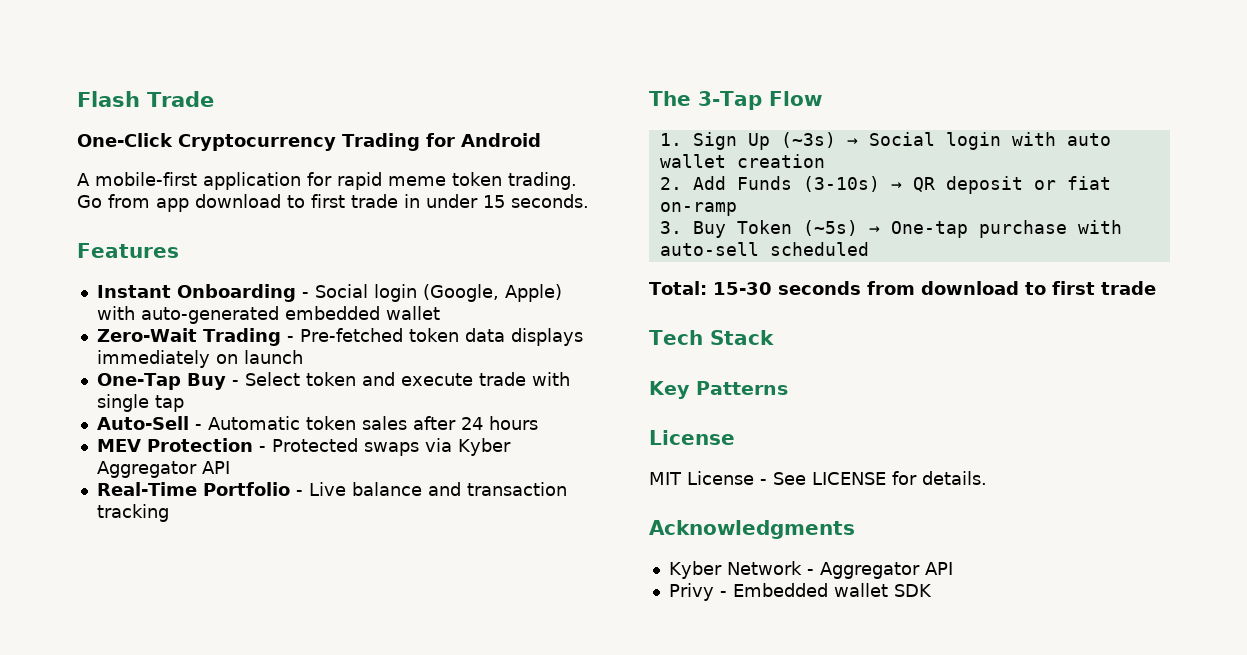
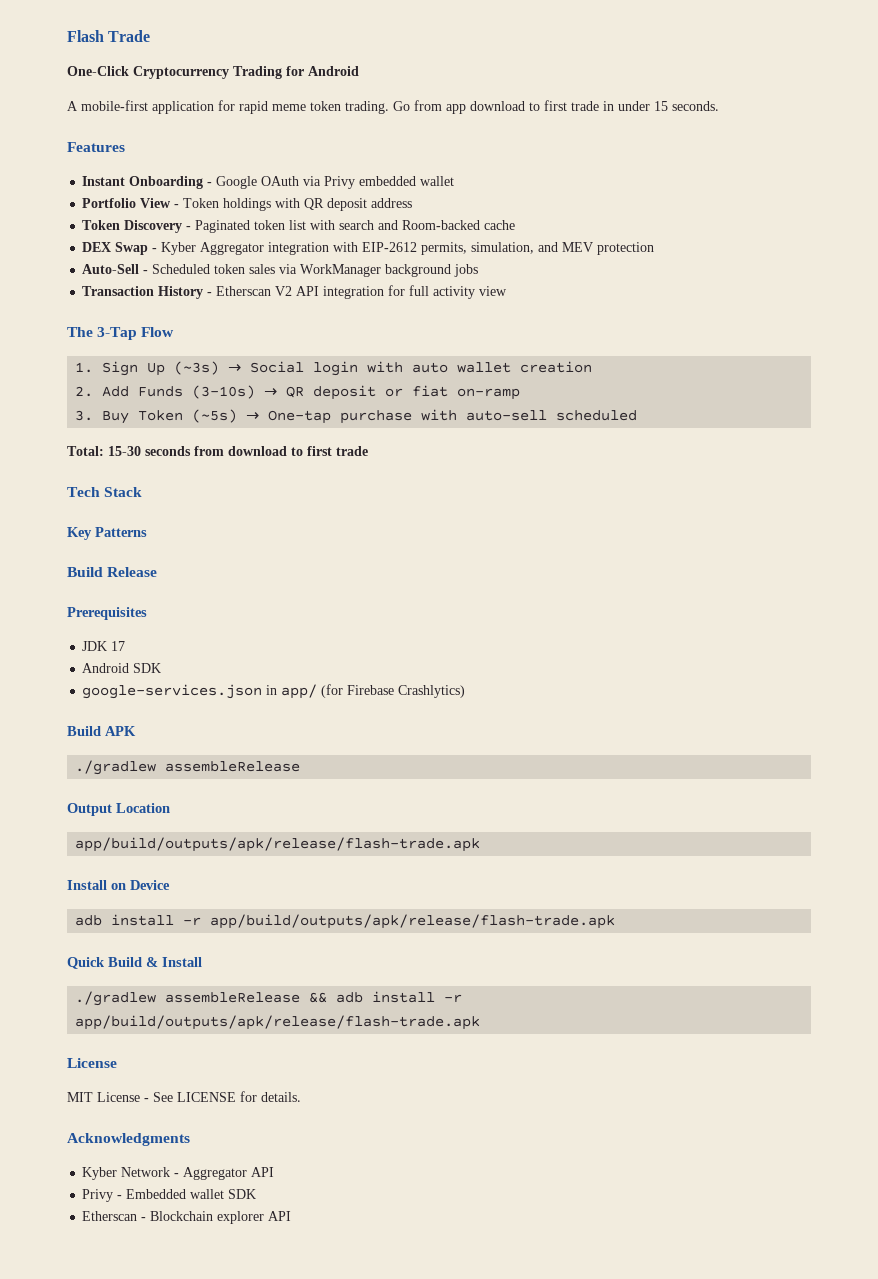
- Instant Onboarding - Social login (Google, Apple) with auto-generated embedded wallet
- Zero-Wait Trading - Pre-fetched token data displays immediately on launch
- One-Tap Buy - Select token and execute trade with single tap
+ Instant Onboarding - Google OAuth via Privy embedded wallet
+ Portfolio View - Token holdings with QR deposit address
+ Token Discovery - Paginated token list with search and Room-backed cache
+ DEX Swap - Kyber Aggregator integration with EIP-2612 permits, simulation, and MEV protection
- Auto-Sell - Automatic token sales after 24 hours
- MEV Protection - Protected swaps via Kyber Aggregator API
- Real-Time Portfolio - Live balance and transaction tracking
+ Auto-Sell - Scheduled token sales via WorkManager background jobs
+ Transaction History - Etherscan V2 API integration for full activity view
+ Build Release
+ Prerequisites
+ JDK 17
+ Android SDK
+ google-services.json in app/ (for Firebase Crashlytics)
+ Build APK
+ ./gradlew assembleRelease
+ Output Location
+ app/build/outputs/apk/release/flash-trade.apk
+ Install on Device
+ adb install -r app/build/outputs/apk/release/flash-trade.apk
+ Quick Build & Install
+ ./gradlew assembleRelease && adb install -r app/build/outputs/apk/release/flash-trade.apk
+ Etherscan - Blockchain explorer API

